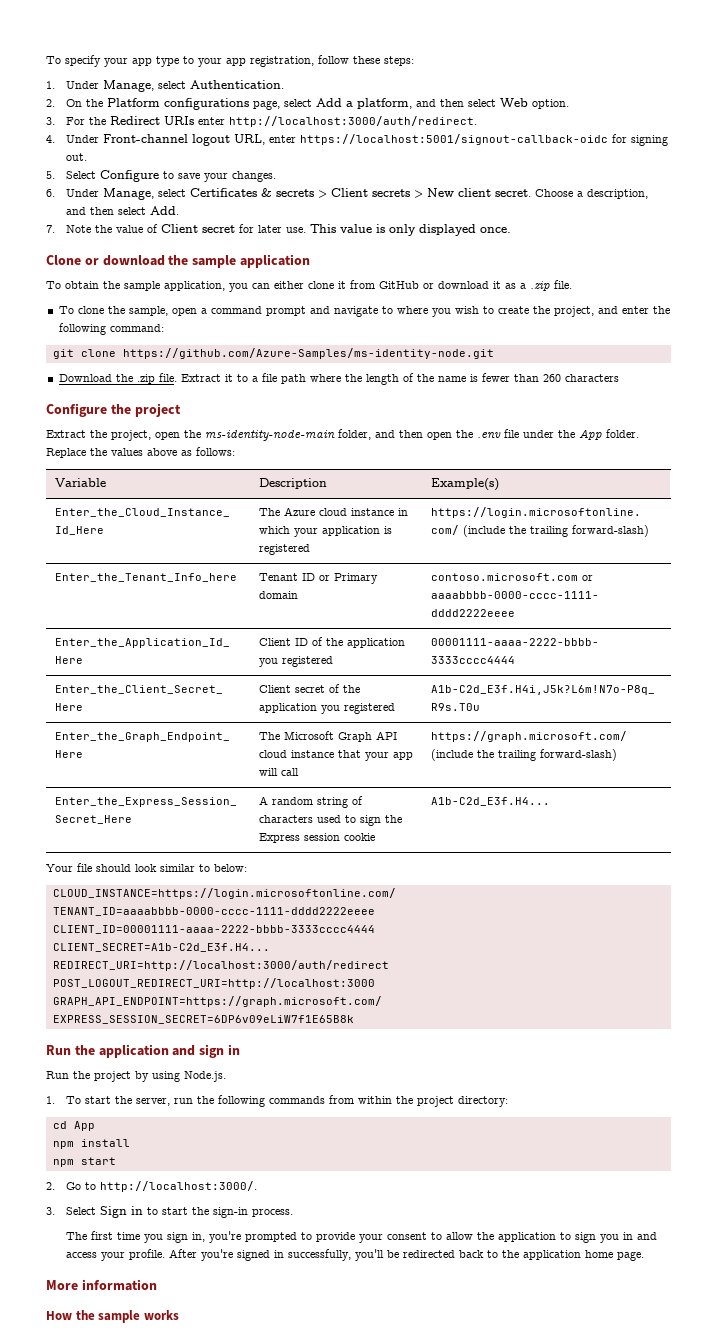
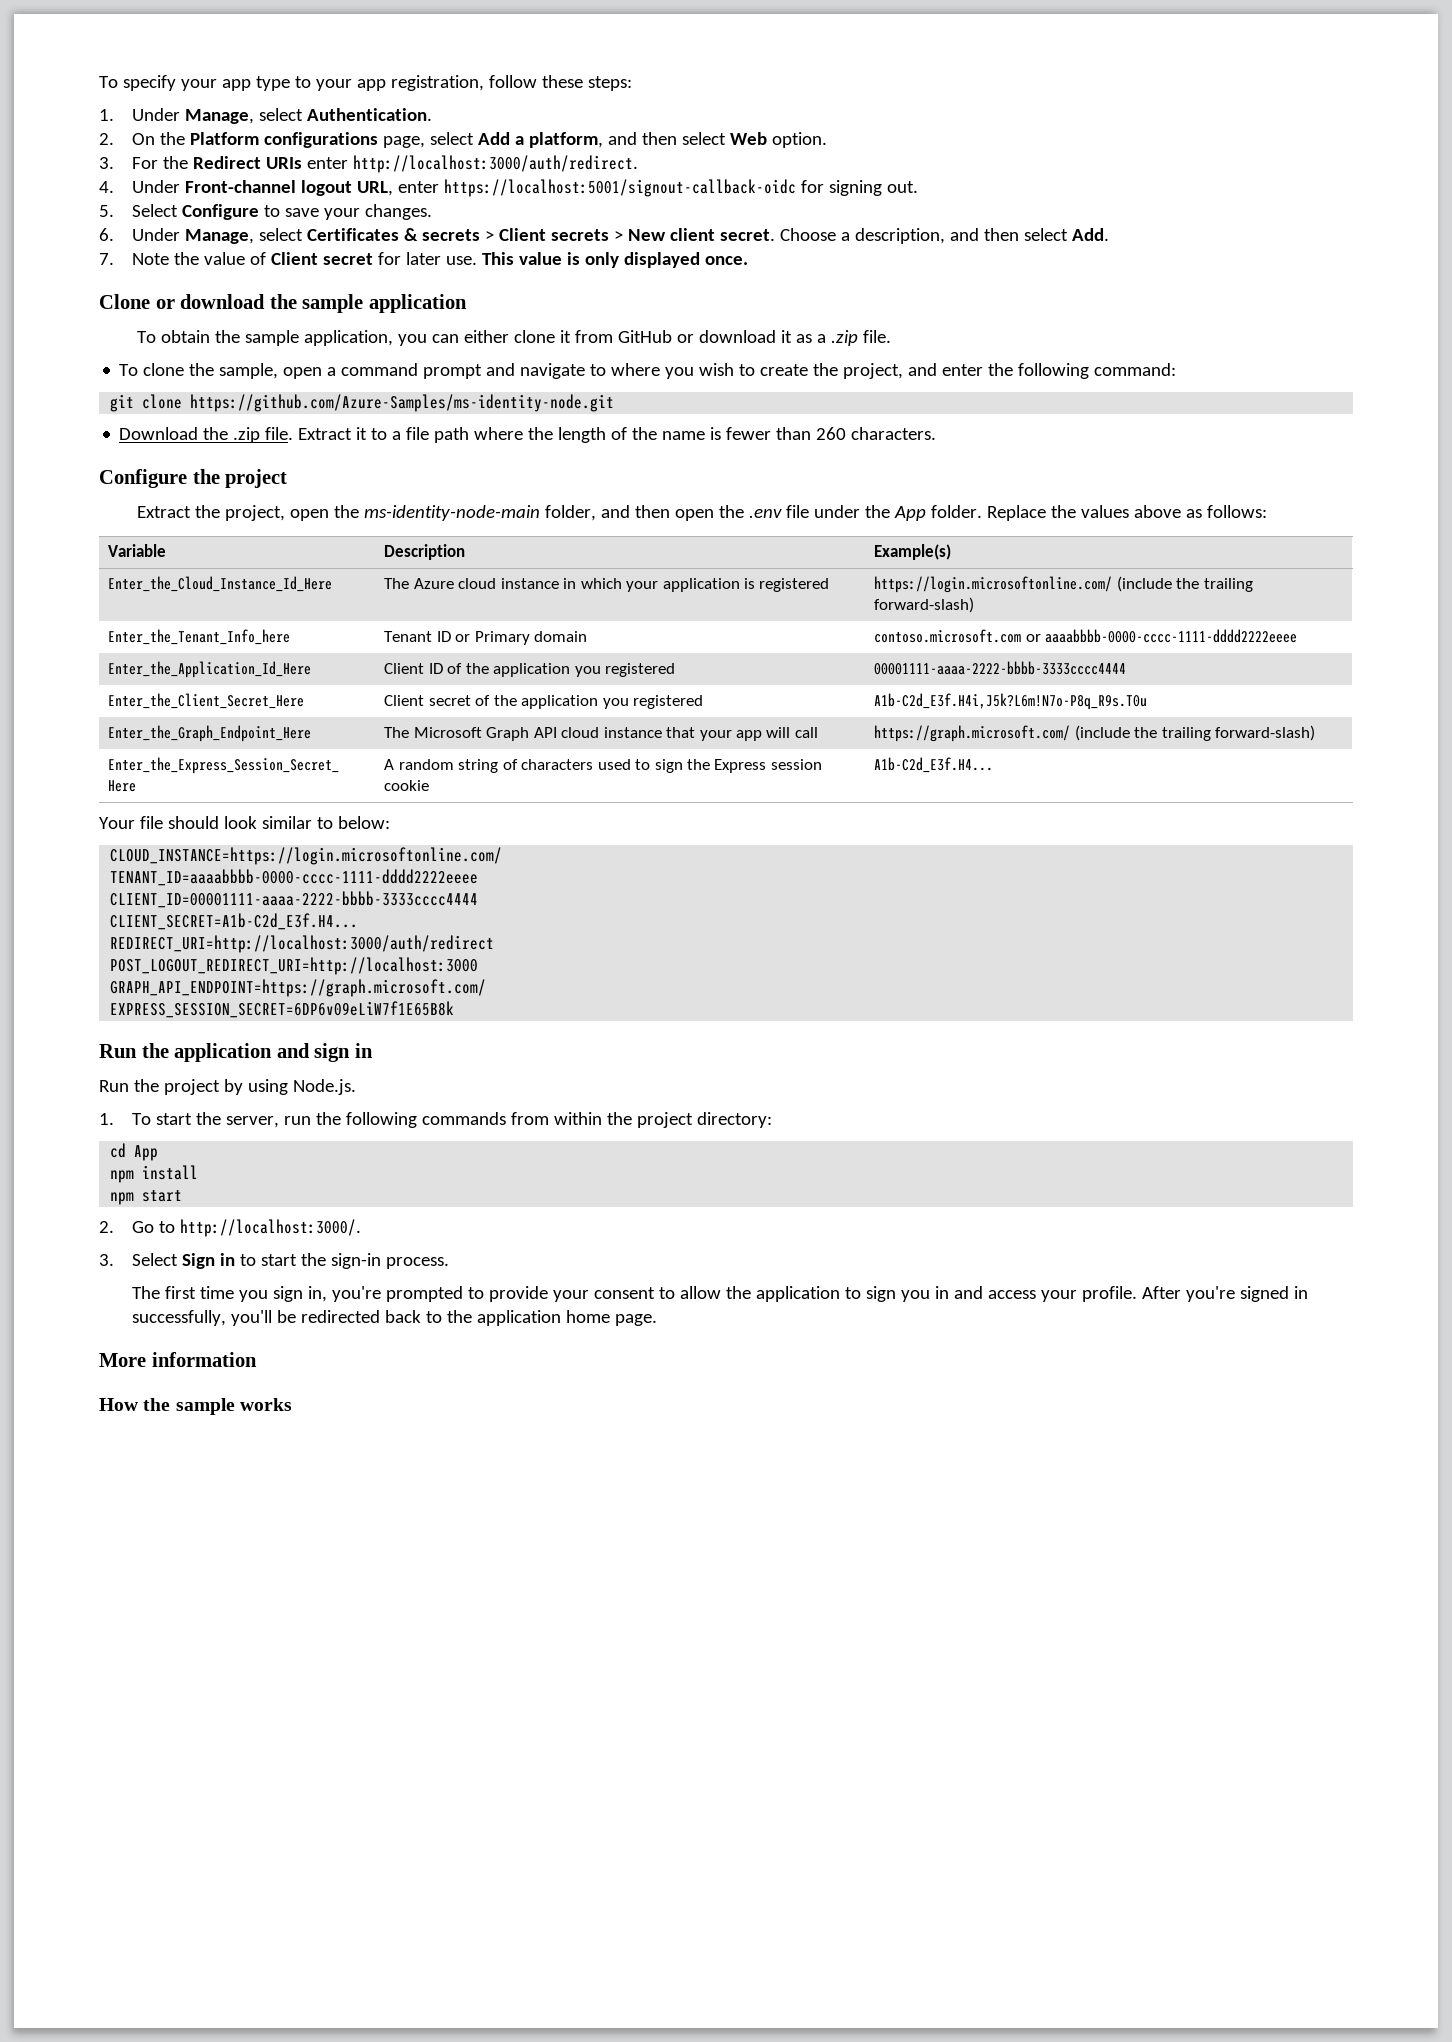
- Extract it to a file path where the length of the name is fewer than 260 characters
+ Extract it to a file path where the length of the name is fewer than 260 characters.

